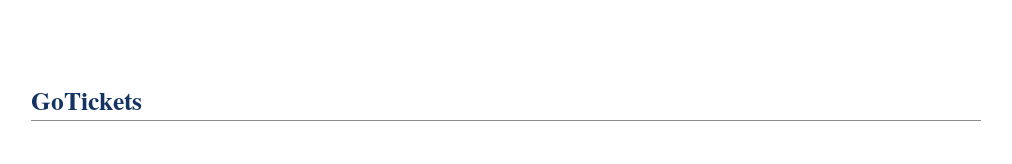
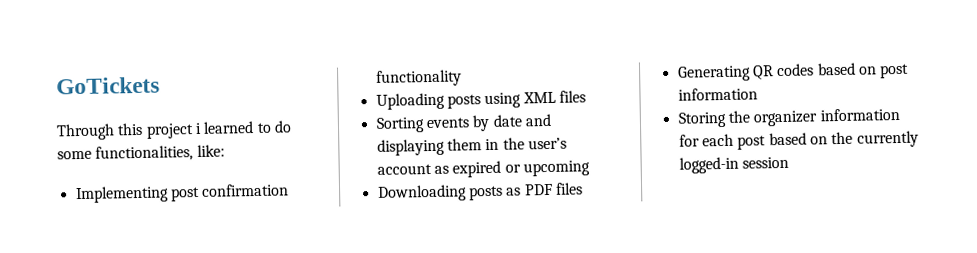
+ Through this project i learned to do some functionalities, like:
+ Implementing post confirmation functionality
+ Uploading posts using XML files
+ Sorting events by date and displaying them in the user’s account as expired or upcoming
+ Downloading posts as PDF files
+ Generating QR codes based on post information
+ Storing the organizer information for each post based on the currently logged-in session

